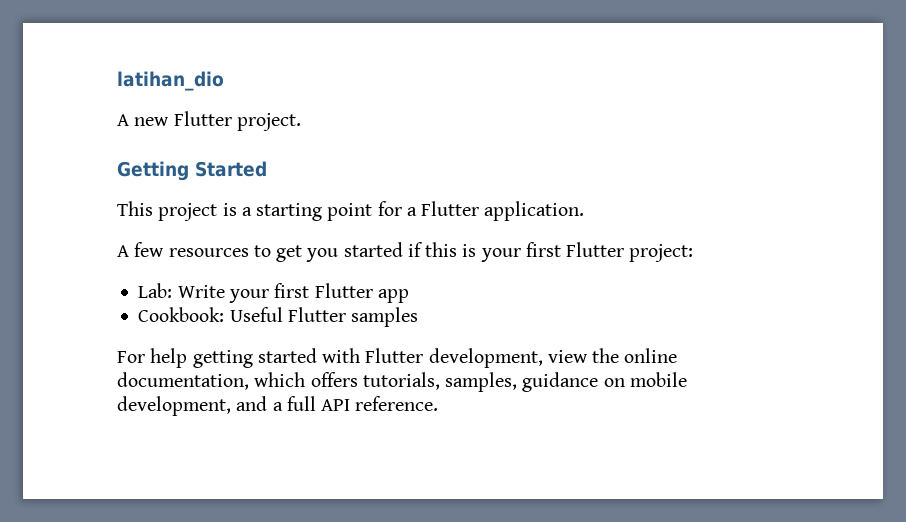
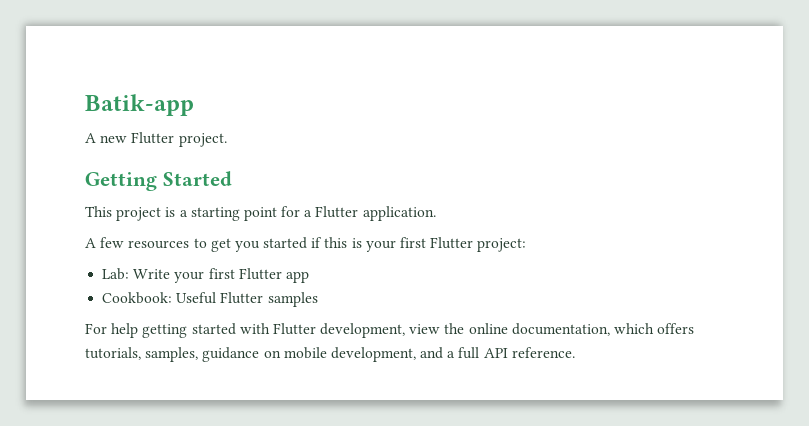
- latihan_dio
+ Batik-app

